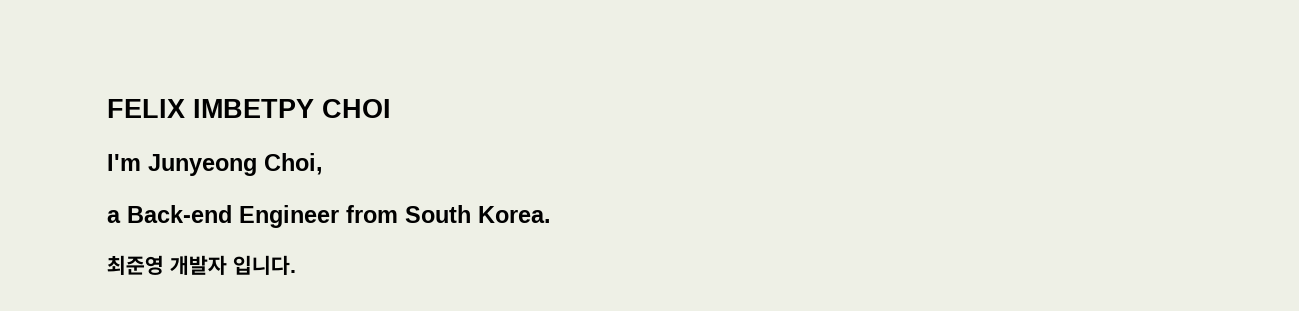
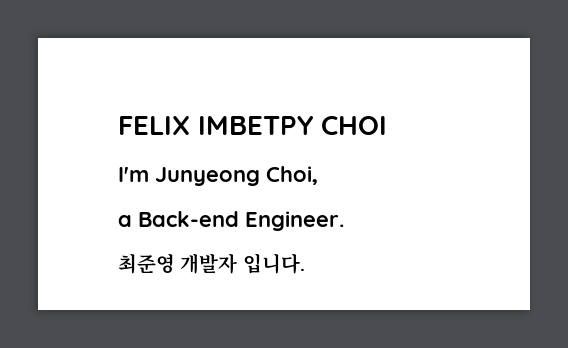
- a Back-end Engineer from South Korea.
+ a Back-end Engineer.

